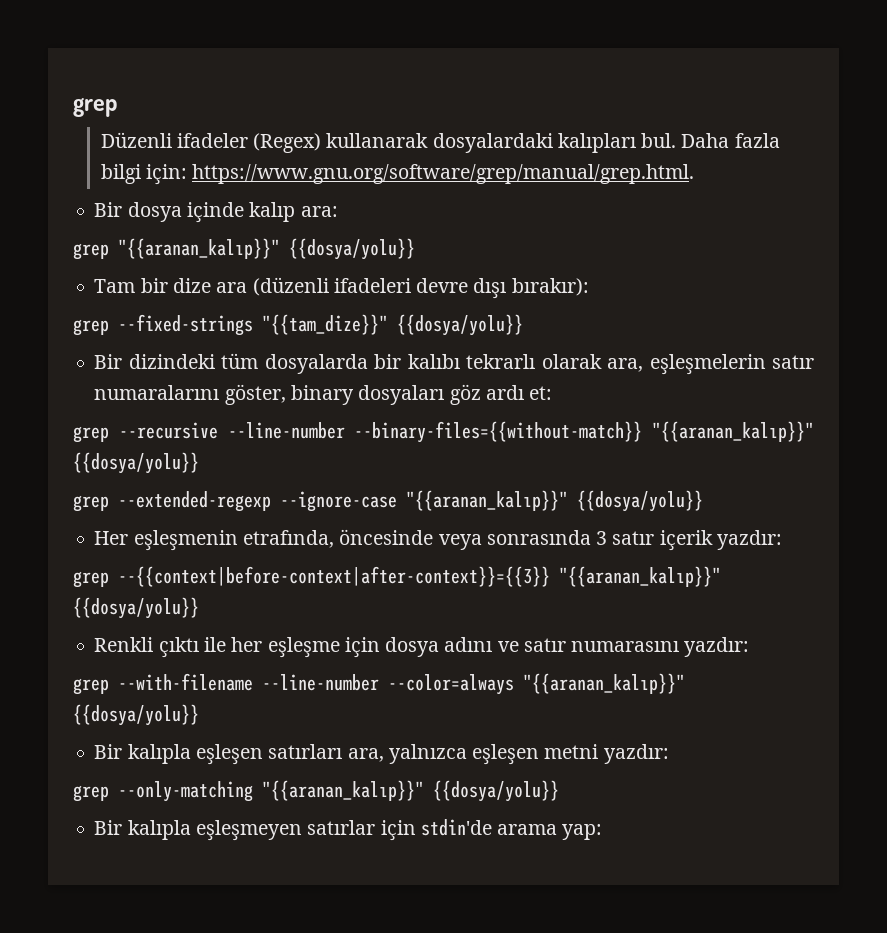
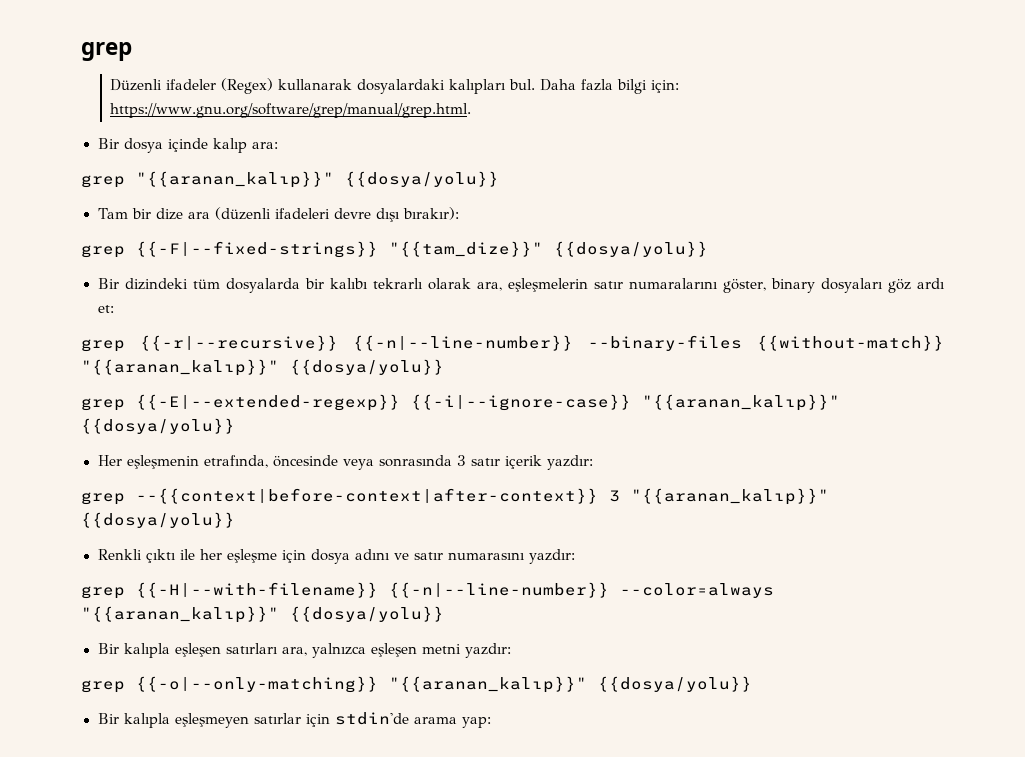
- grep --fixed-strings "{{tam_dize}}" {{dosya/yolu}}
+ grep {{-F|--fixed-strings}} "{{tam_dize}}" {{dosya/yolu}}
- grep --recursive --line-number --binary-files={{without-match}} "{{aranan_kalıp}}" {{dosya/yolu}}
+ grep {{-r|--recursive}} {{-n|--line-number}} --binary-files {{without-match}} "{{aranan_kalıp}}" {{dosya/yolu}}
- grep --extended-regexp --ignore-case "{{aranan_kalıp}}" {{dosya/yolu}}
+ grep {{-E|--extended-regexp}} {{-i|--ignore-case}} "{{aranan_kalıp}}" {{dosya/yolu}}
- grep --{{context|before-context|after-context}}={{3}} "{{aranan_kalıp}}" {{dosya/yolu}}
+ grep --{{context|before-context|after-context}} 3 "{{aranan_kalıp}}" {{dosya/yolu}}
- grep --with-filename --line-number --color=always "{{aranan_kalıp}}" {{dosya/yolu}}
+ grep {{-H|--with-filename}} {{-n|--line-number}} --color=always "{{aranan_kalıp}}" {{dosya/yolu}}
- grep --only-matching "{{aranan_kalıp}}" {{dosya/yolu}}
+ grep {{-o|--only-matching}} "{{aranan_kalıp}}" {{dosya/yolu}}

